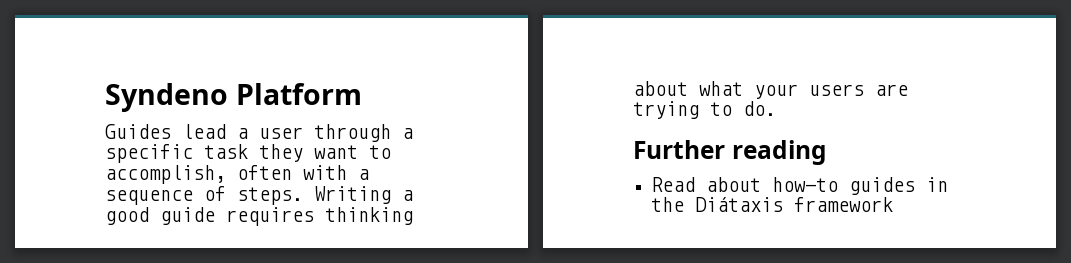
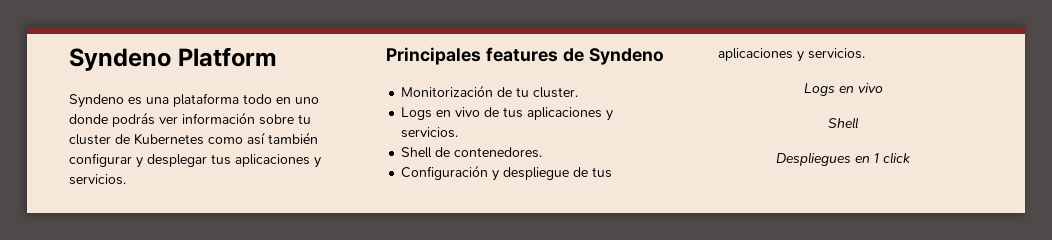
- Guides lead a user through a specific task they want to accomplish, often with a sequence of steps. Writing a good guide requires thinking about what your users are trying to do.
- Further reading
- Read about how-to guides in the Diátaxis framework
+ Syndeno es una plataforma todo en uno donde podrás ver información sobre tu cluster de Kubernetes como así también configurar y desplegar tus aplicaciones y servicios.
+ Principales features de Syndeno
+ Monitorización de tu cluster.
+ Logs en vivo de tus aplicaciones y servicios.
+ Shell de contenedores.
+ Configuración y despliegue de tus aplicaciones y servicios.
+ Logs en vivo
+ Shell
+ Despliegues en 1 click

